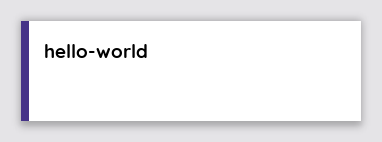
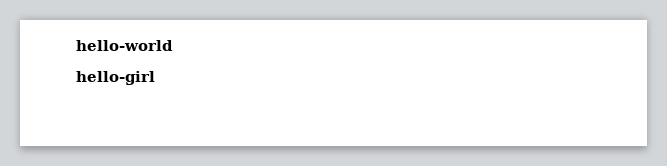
+ hello-girl

